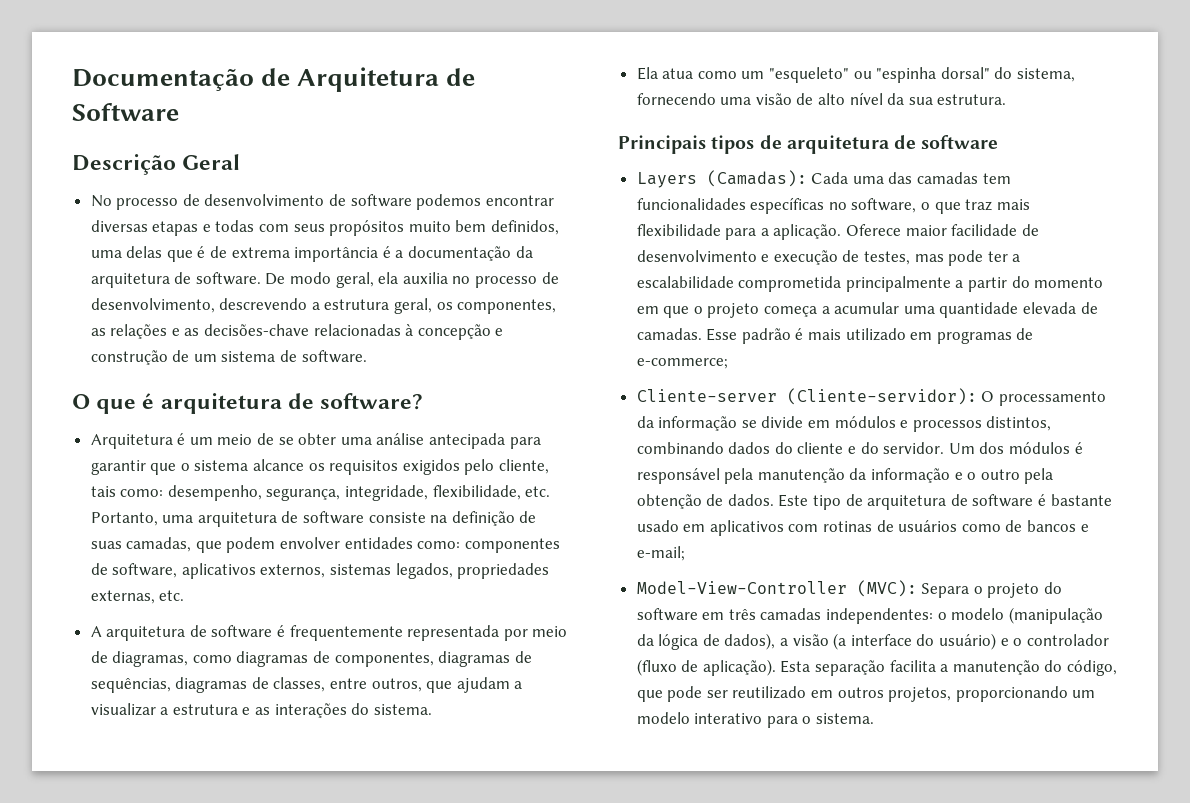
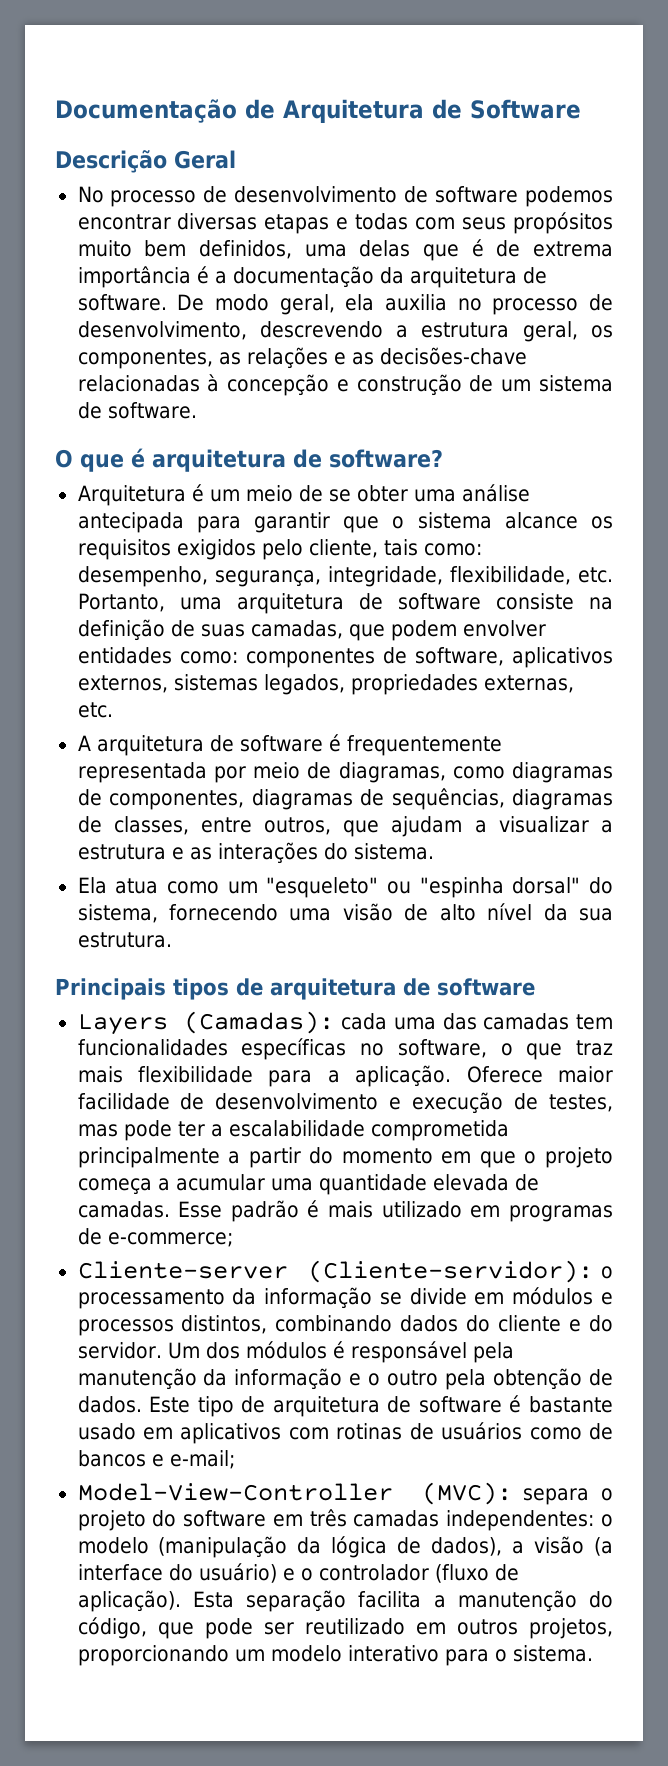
- Layers (Camadas): Cada uma das camadas tem funcionalidades específicas no software, o que traz mais flexibilidade para a aplicação.
+ Layers (Camadas): cada uma das camadas tem funcionalidades específicas no software, o que traz mais flexibilidade para a aplicação.
- Cliente-server (Cliente-servidor): O processamento da informação se divide em módulos e processos distintos, combinando dados do cliente e do servidor.
+ Cliente-server (Cliente-servidor): o processamento da informação se divide em módulos e processos distintos, combinando dados do cliente e do servidor.
- Model-View-Controller (MVC): Separa o projeto do software em três camadas independentes: o modelo (manipulação da lógica de dados), a visão (a interface do usuário) e o controlador (fluxo de aplicação).
+ Model-View-Controller (MVC): separa o projeto do software em três camadas independentes: o modelo (manipulação da lógica de dados), a visão (a interface do usuário) e o controlador (fluxo de aplicação).

